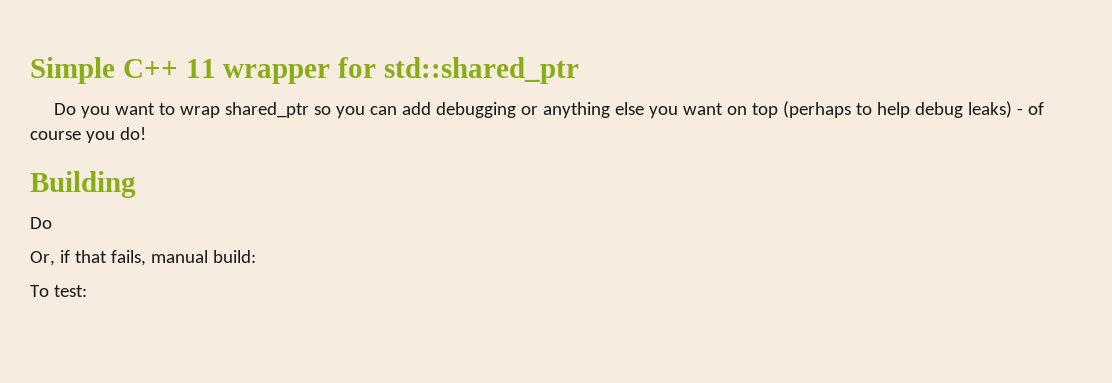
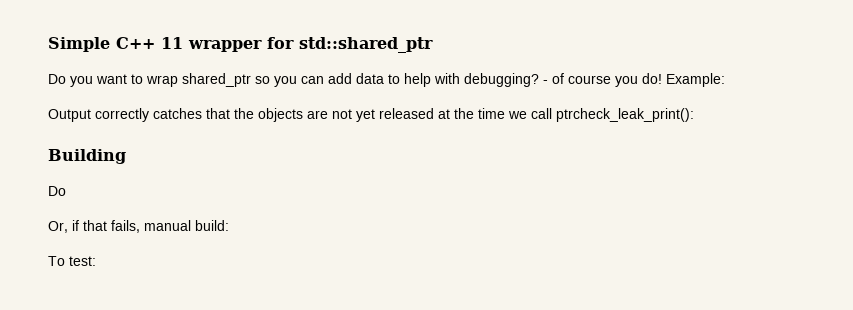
- Do you want to wrap shared_ptr so you can add debugging or anything else you want on top (perhaps to help debug leaks) - of course you do!
+ Do you want to wrap shared_ptr so you can add data to help with debugging? - of course you do! Example:
+ Output correctly catches that the objects are not yet released at the time we call ptrcheck_leak_print():

